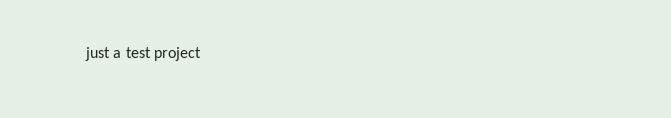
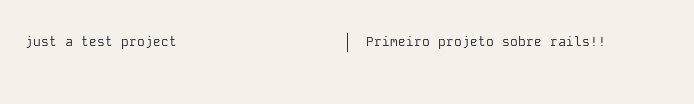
+ Primeiro projeto sobre rails!!

